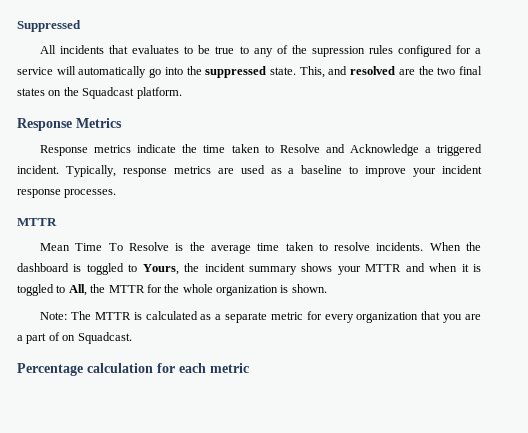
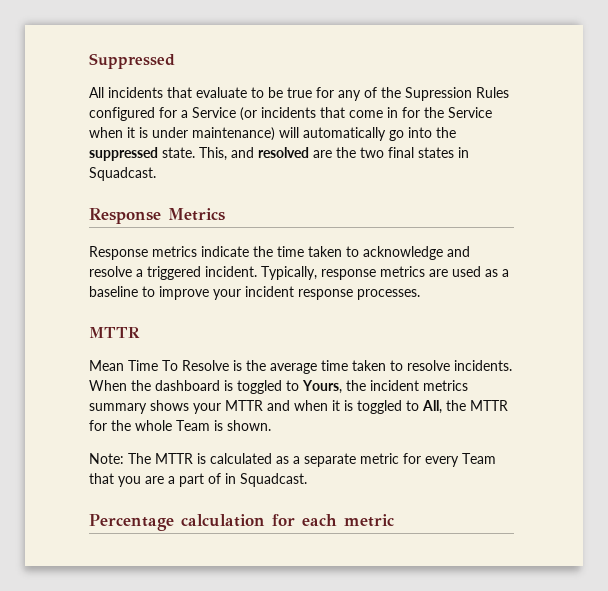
- All incidents that evaluates to be true to any of the supression rules configured for a service will automatically go into the suppressed state.
+ All incidents that evaluate to be true for any of the Supression Rules configured for a Service (or incidents that come in for the Service when it is under maintenance) will automatically go into the suppressed state.
- This, and resolved are the two final states on the Squadcast platform.
+ This, and resolved are the two final states in Squadcast.
- Response metrics indicate the time taken to Resolve and Acknowledge a triggered incident.
+ Response metrics indicate the time taken to acknowledge and resolve a triggered incident.
- When the dashboard is toggled to Yours, the incident summary shows your MTTR and when it is toggled to All, the MTTR for the whole organization is shown.
+ When the dashboard is toggled to Yours, the incident metrics summary shows your MTTR and when it is toggled to All, the MTTR for the whole Team is shown.
- Note: The MTTR is calculated as a separate metric for every organization that you are a part of on Squadcast.
+ Note: The MTTR is calculated as a separate metric for every Team that you are a part of in Squadcast.

